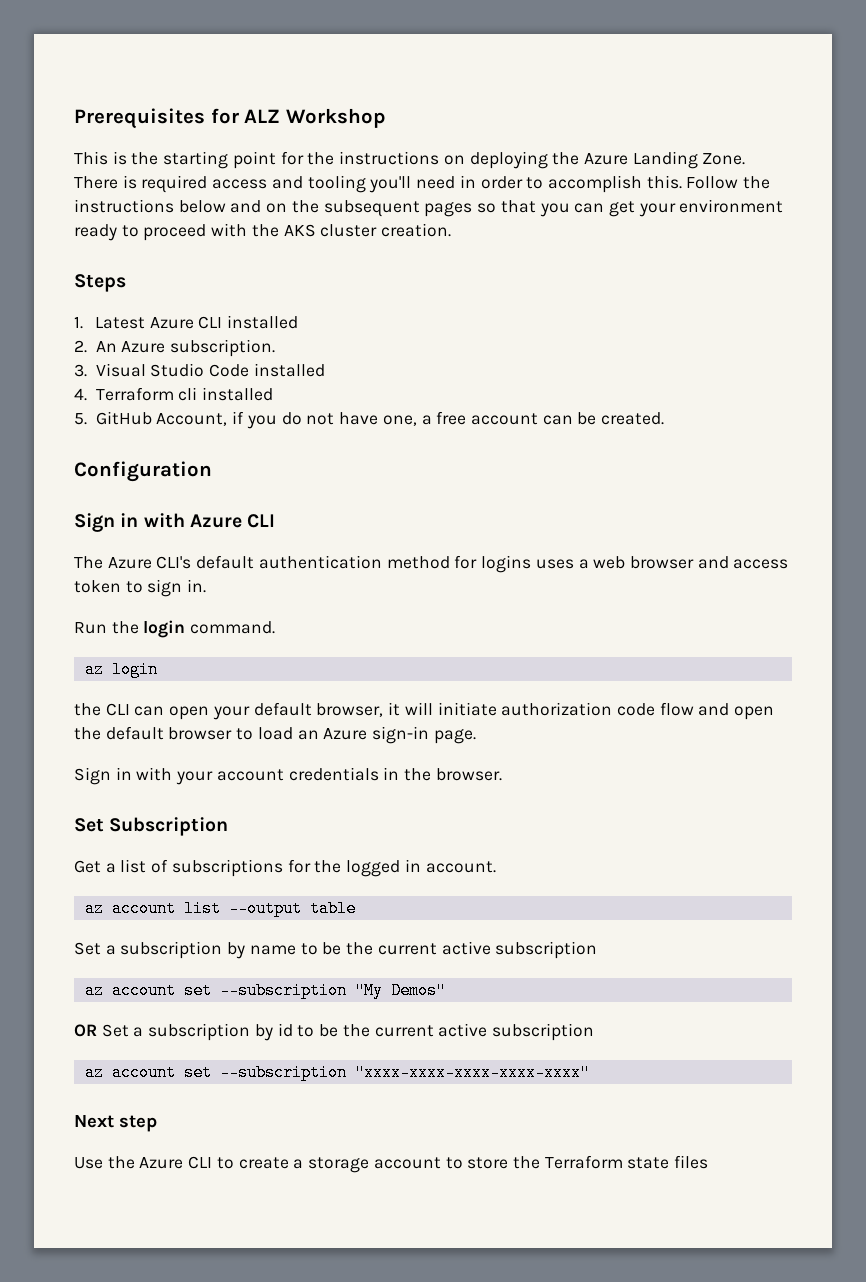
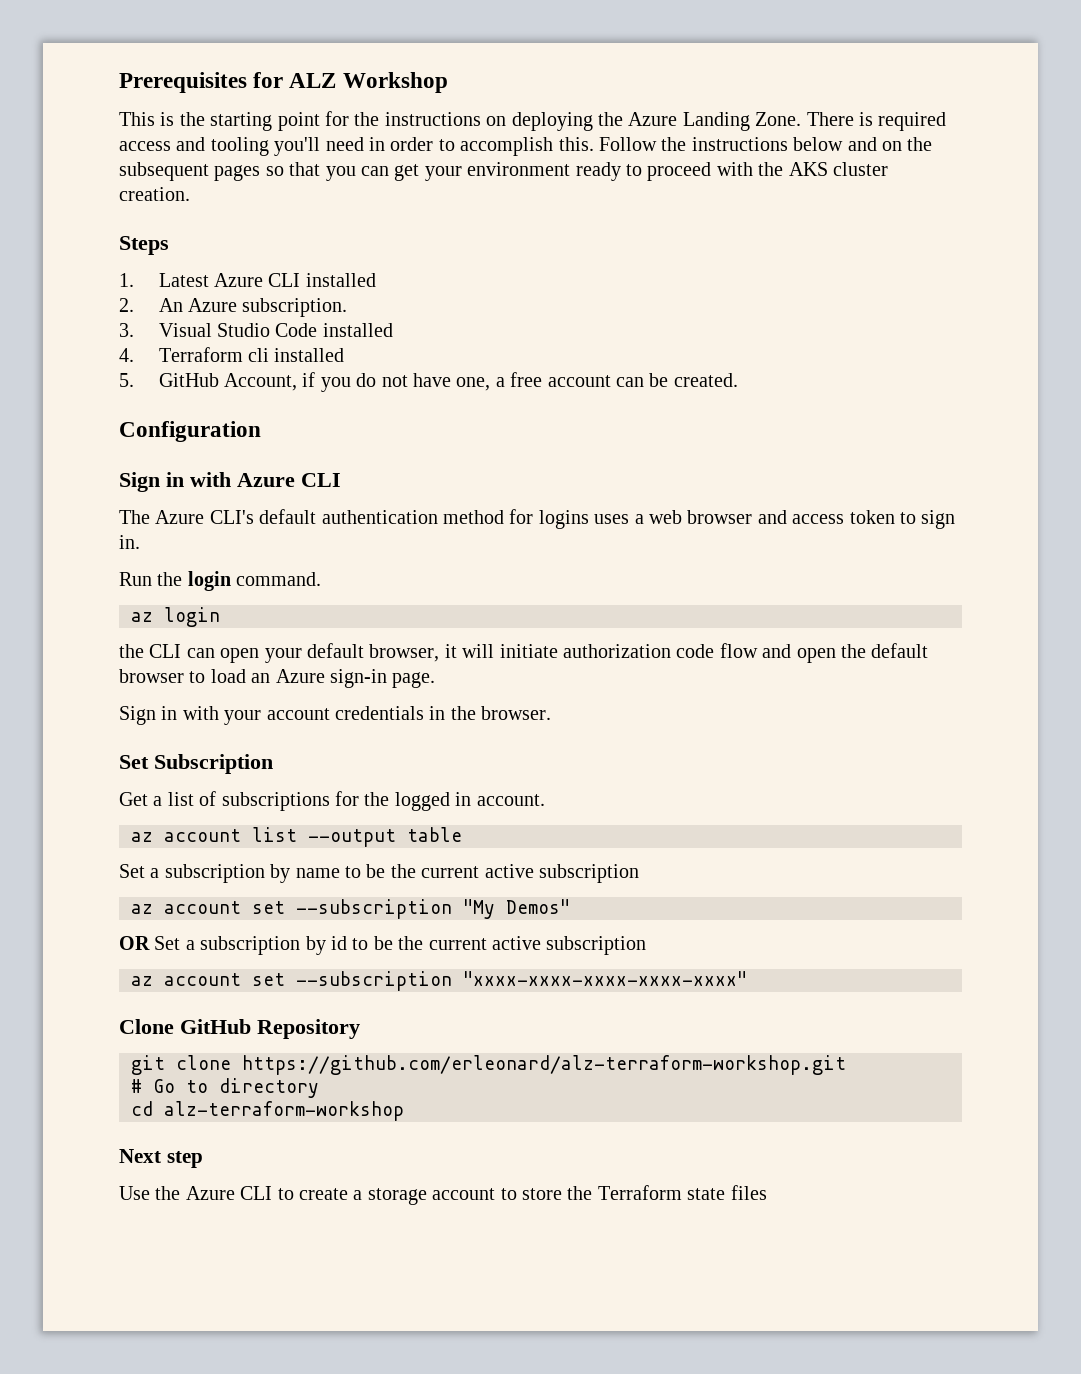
+ Clone GitHub Repository
+ git clone https://github.com/erleonard/alz-terraform-workshop.git
+ # Go to directory
+ cd alz-terraform-workshop

